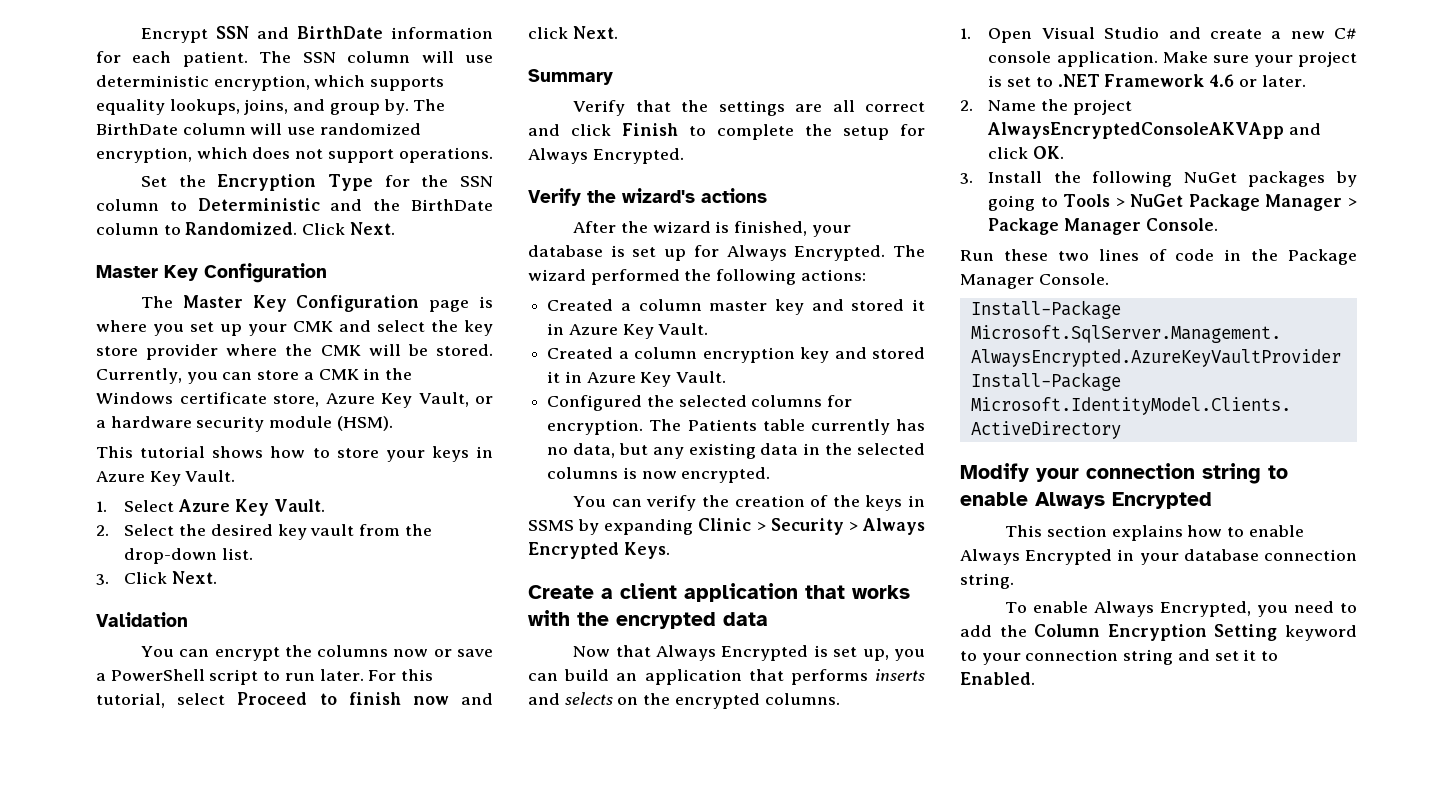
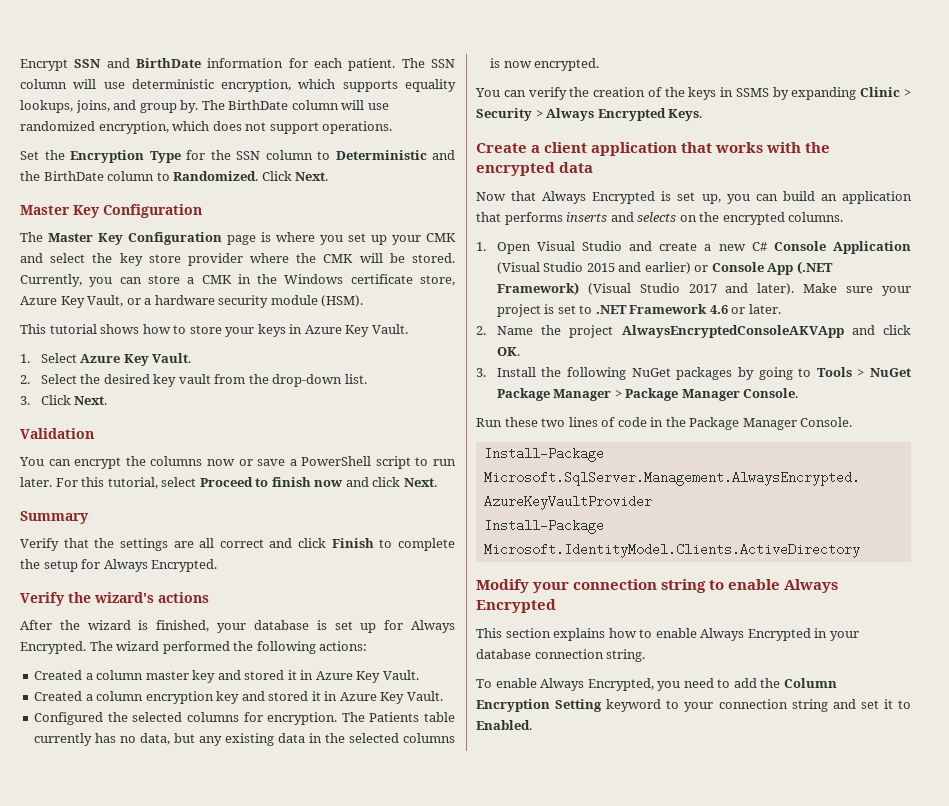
- 1. Open Visual Studio and create a new C# console application.
+ 1. Open Visual Studio and create a new C# Console Application (Visual Studio 2015 and earlier) or Console App (.NET Framework) (Visual Studio 2017 and later).

